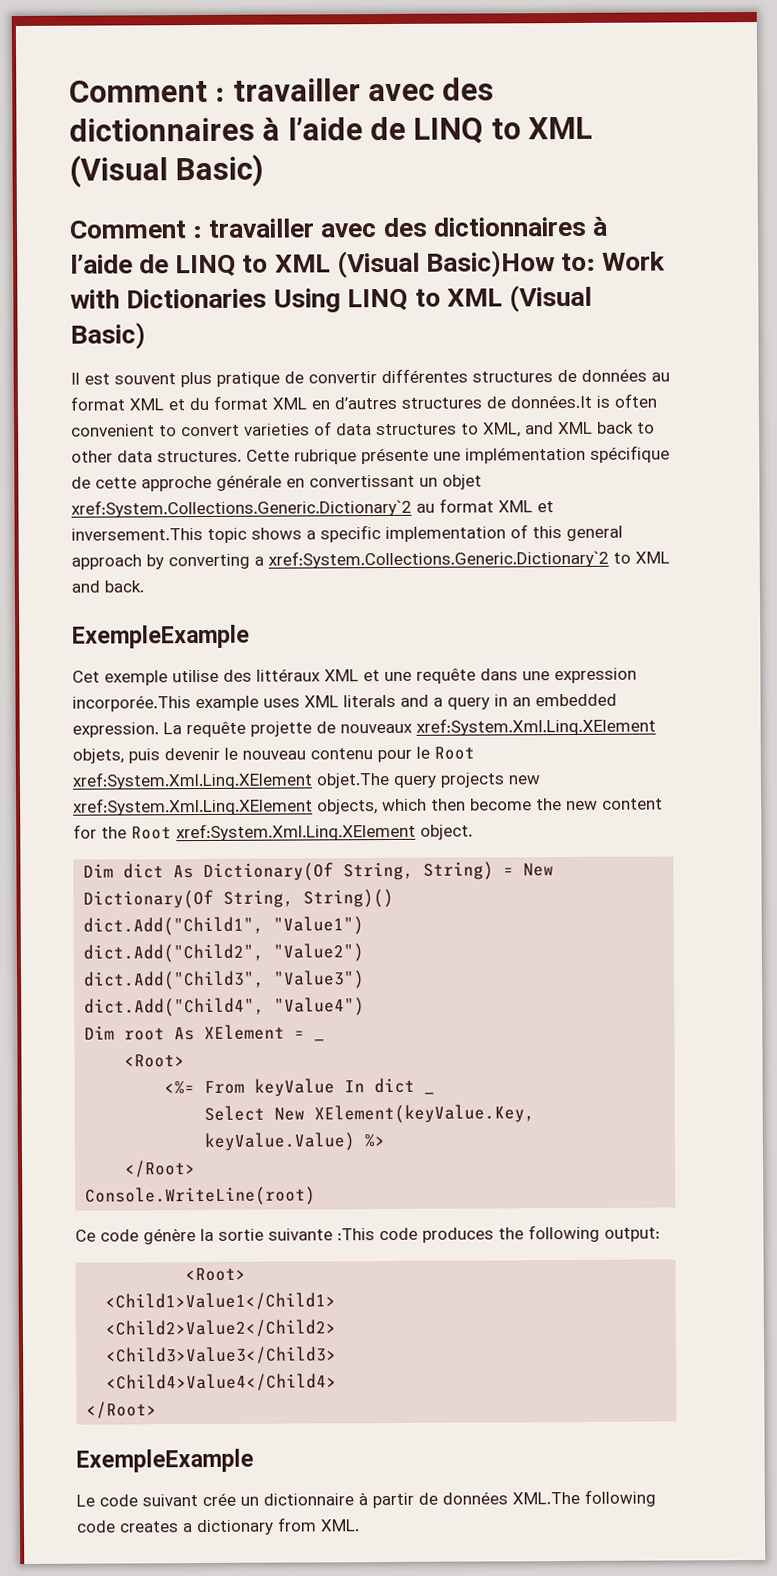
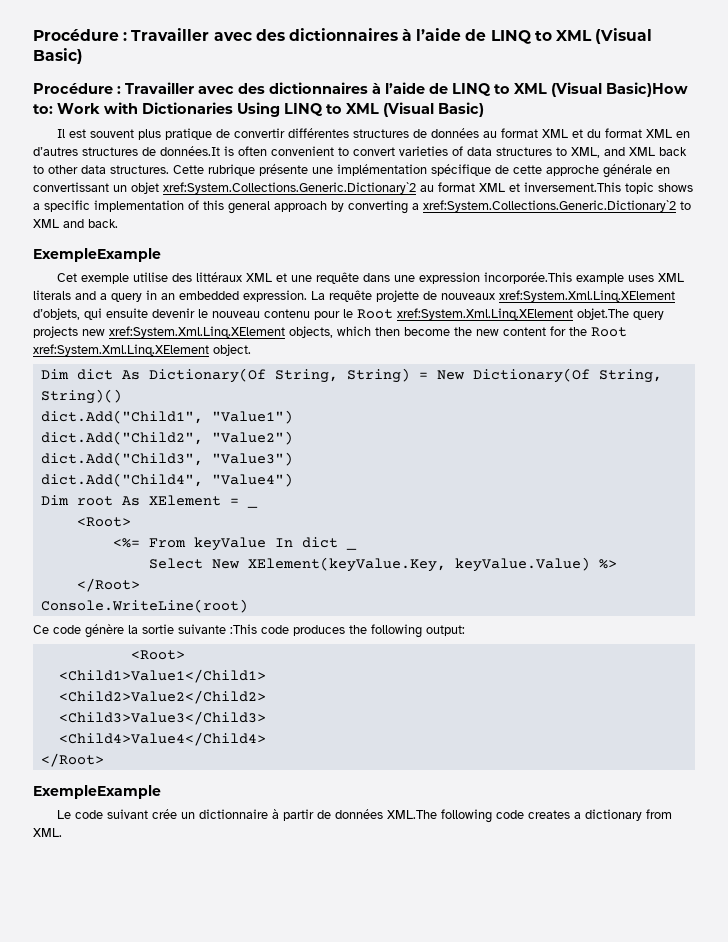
- Comment : travailler avec des dictionnaires à l’aide de LINQ to XML (Visual Basic)
+ Procédure : Travailler avec des dictionnaires à l’aide de LINQ to XML (Visual Basic)
- Comment : travailler avec des dictionnaires à l’aide de LINQ to XML (Visual Basic)How to: Work with Dictionaries Using LINQ to XML (Visual Basic)
+ Procédure : Travailler avec des dictionnaires à l’aide de LINQ to XML (Visual Basic)How to: Work with Dictionaries Using LINQ to XML (Visual Basic)
- La requête projette de nouveaux xref:System.Xml.Linq.XElement objets, puis devenir le nouveau contenu pour le Root xref:System.Xml.Linq.XElement objet.The query projects new xref:System.Xml.Linq.XElement objects, which then become the new content for the Root xref:System.Xml.Linq.XElement object.
+ La requête projette de nouveaux xref:System.Xml.Linq.XElement d’objets, qui ensuite devenir le nouveau contenu pour le Root xref:System.Xml.Linq.XElement objet.The query projects new xref:System.Xml.Linq.XElement objects, which then become the new content for the Root xref:System.Xml.Linq.XElement object.

